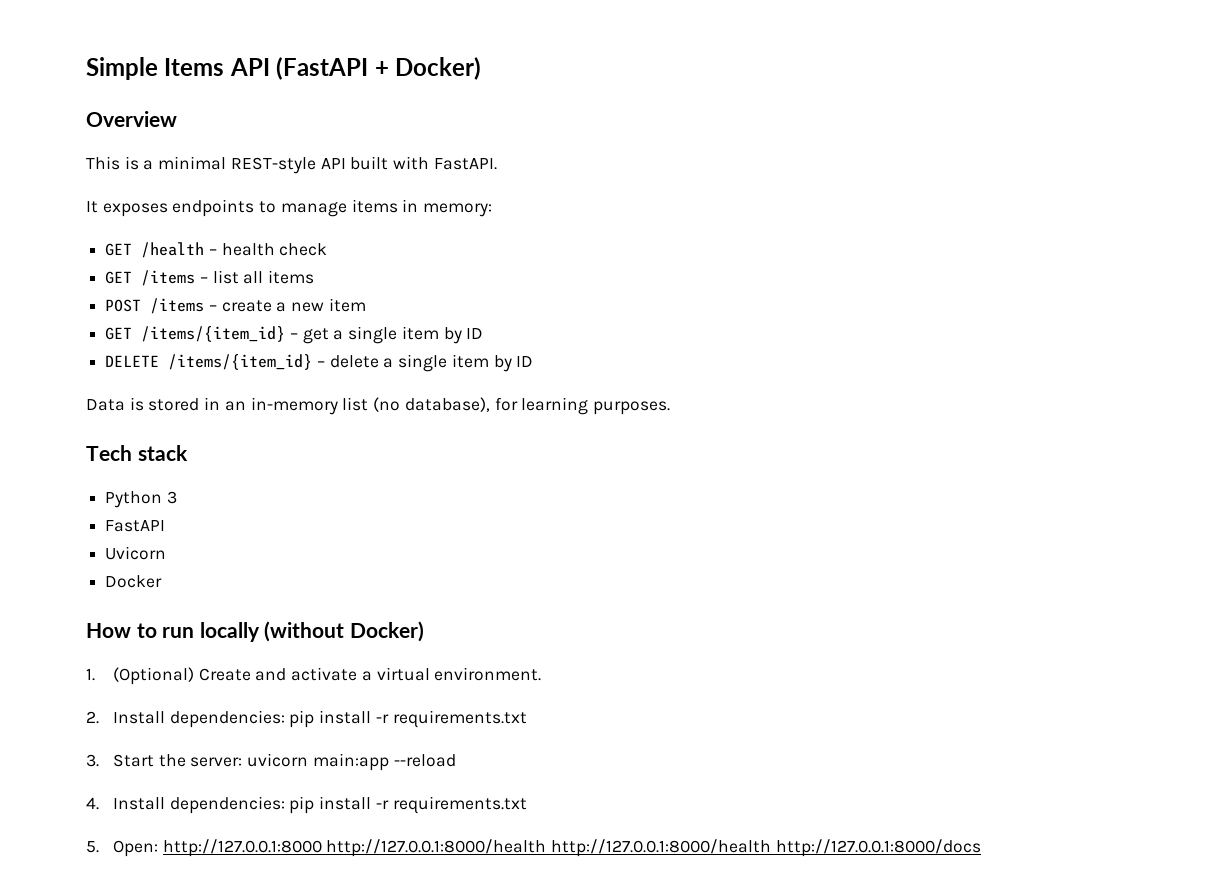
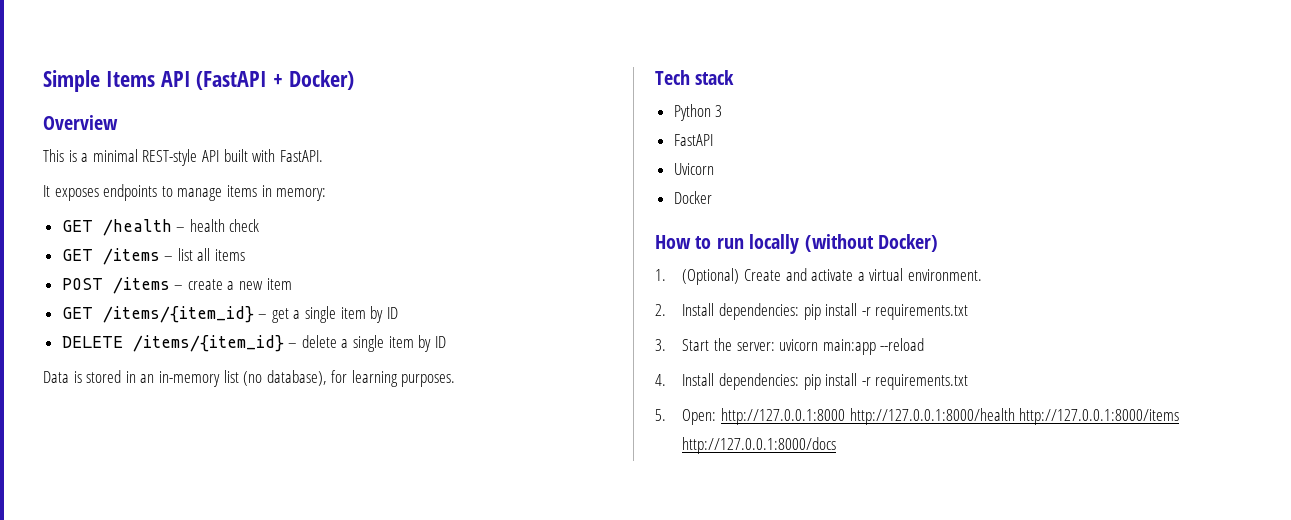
- 5. Open: http://127.0.0.1:8000 http://127.0.0.1:8000/health http://127.0.0.1:8000/health http://127.0.0.1:8000/docs
+ 5. Open: http://127.0.0.1:8000 http://127.0.0.1:8000/health http://127.0.0.1:8000/items http://127.0.0.1:8000/docs

